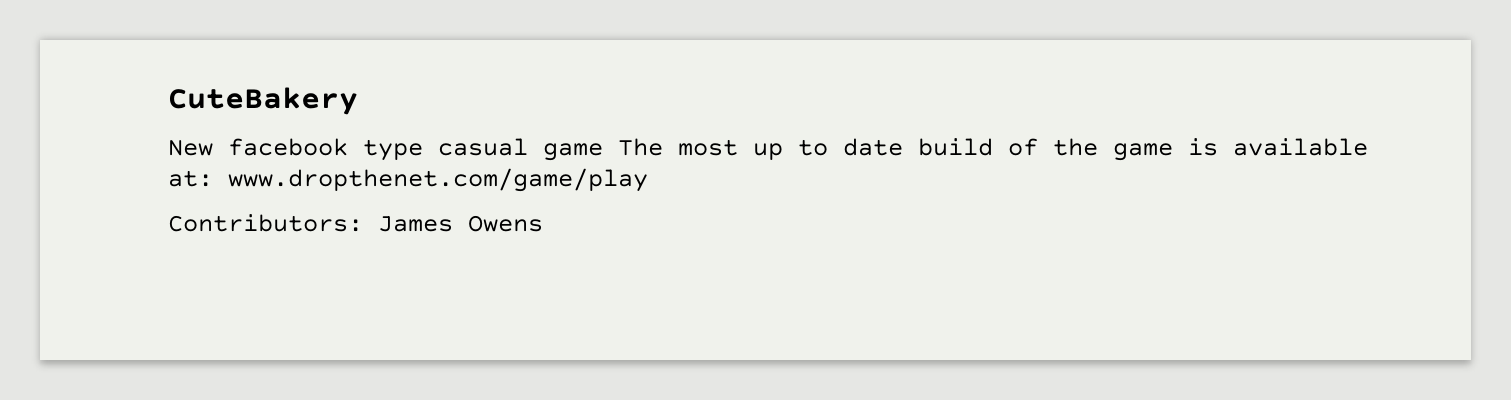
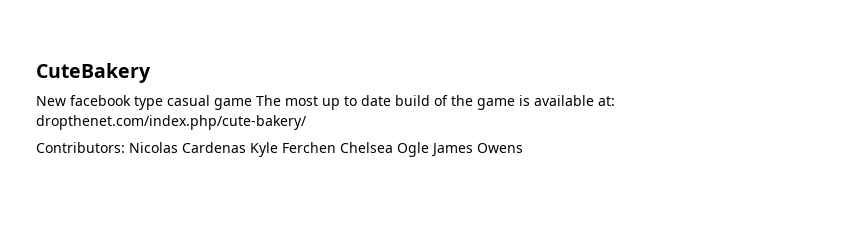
- New facebook type casual game The most up to date build of the game is available at: www.dropthenet.com/game/play
+ New facebook type casual game The most up to date build of the game is available at: dropthenet.com/index.php/cute-bakery/
- Contributors: James Owens
+ Contributors: Nicolas Cardenas Kyle Ferchen Chelsea Ogle James Owens

